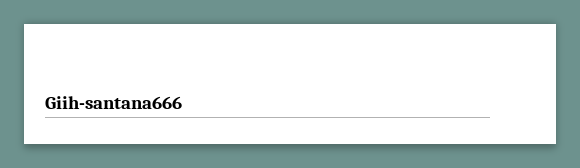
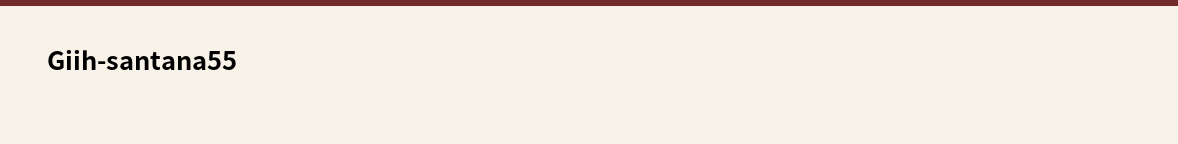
- Giih-santana666
+ Giih-santana55

